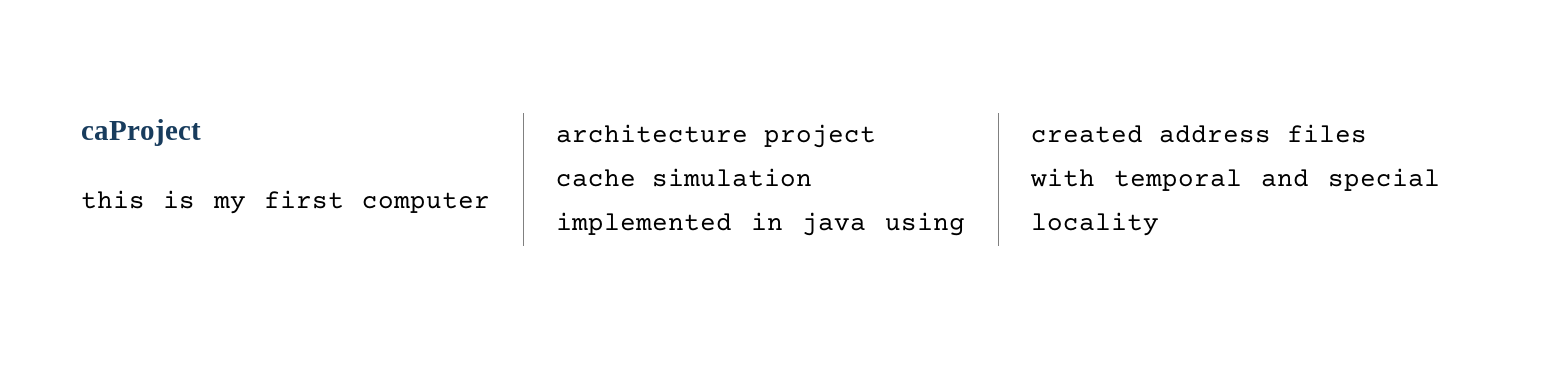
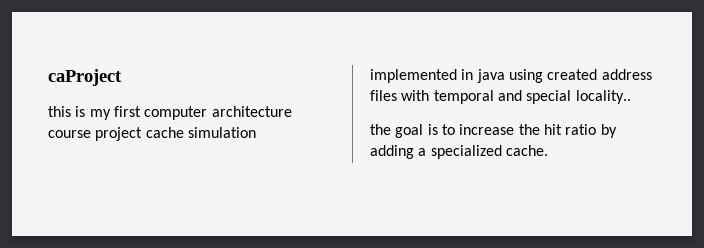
- this is my first computer architecture project cache simulation implemented in java using created address files with temporal and special locality
+ this is my first computer architecture course project cache simulation implemented in java using created address files with temporal and special locality..
+ the goal is to increase the hit ratio by adding a specialized cache.

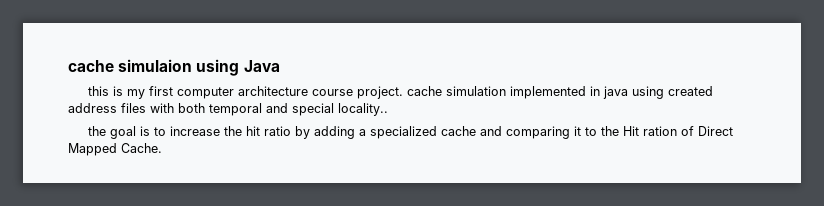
- caProject
+ cache simulaion using Java
- this is my first computer architecture course project cache simulation implemented in java using created address files with temporal and special locality..
+ this is my first computer architecture course project. cache simulation implemented in java using created address files with both temporal and special locality..
- the goal is to increase the hit ratio by adding a specialized cache.
+ the goal is to increase the hit ratio by adding a specialized cache and comparing it to the Hit ration of Direct Mapped Cache.

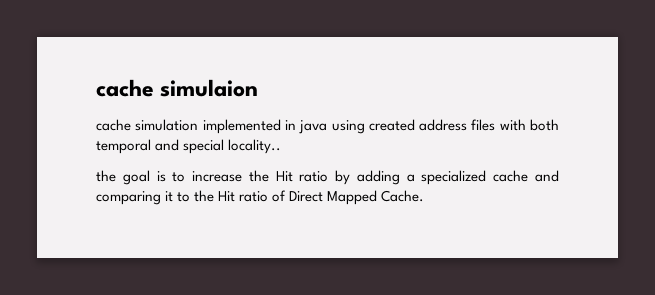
- cache simulaion using Java
- this is my first computer architecture course project. cache simulation implemented in java using created address files with both temporal and special locality..
+ cache simulaion
+ cache simulation implemented in java using created address files with both temporal and special locality..
- the goal is to increase the hit ratio by adding a specialized cache and comparing it to the Hit ration of Direct Mapped Cache.
+ the goal is to increase the Hit ratio by adding a specialized cache and comparing it to the Hit ratio of Direct Mapped Cache.

